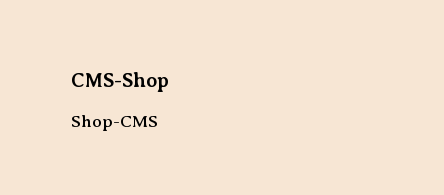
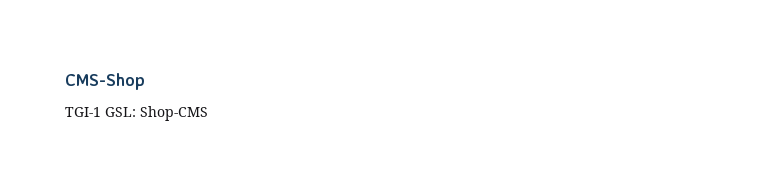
- Shop-CMS
+ TGI-1 GSL: Shop-CMS

